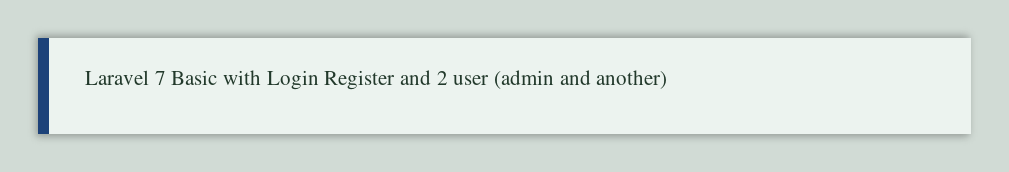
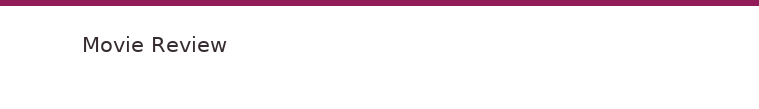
- Laravel 7 Basic with Login Register and 2 user (admin and another)
+ Movie Review

